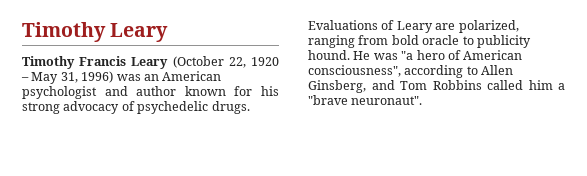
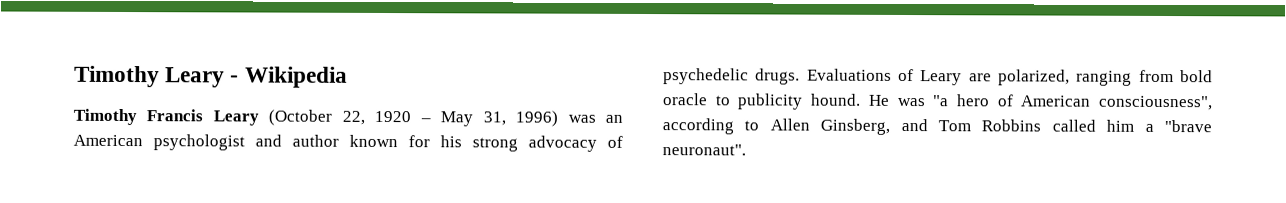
- Timothy Leary
+ Timothy Leary - Wikipedia

